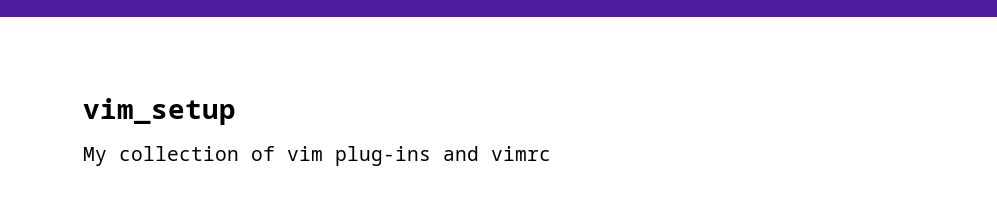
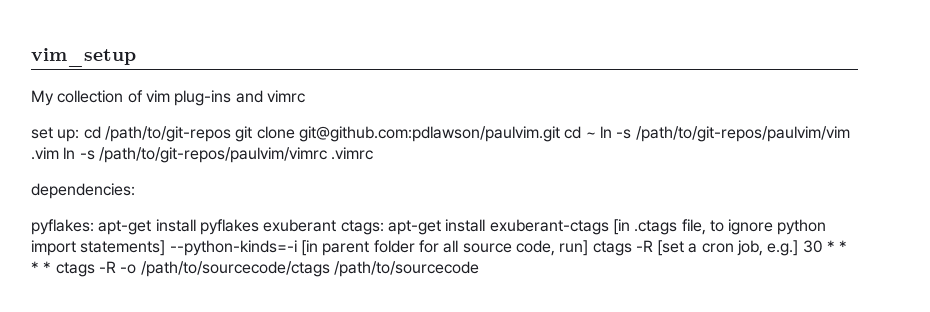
+ set up: cd /path/to/git-repos git clone git@github.com:pdlawson/paulvim.git cd ~ ln -s /path/to/git-repos/paulvim/vim .vim ln -s /path/to/git-repos/paulvim/vimrc .vimrc
+ dependencies:
+ pyflakes: apt-get install pyflakes exuberant ctags: apt-get install exuberant-ctags [in .ctags file, to ignore python import statements] --python-kinds=-i [in parent folder for all source code, run] ctags -R [set a cron job, e.g.] 30 * * * * ctags -R -o /path/to/sourcecode/ctags /path/to/sourcecode

